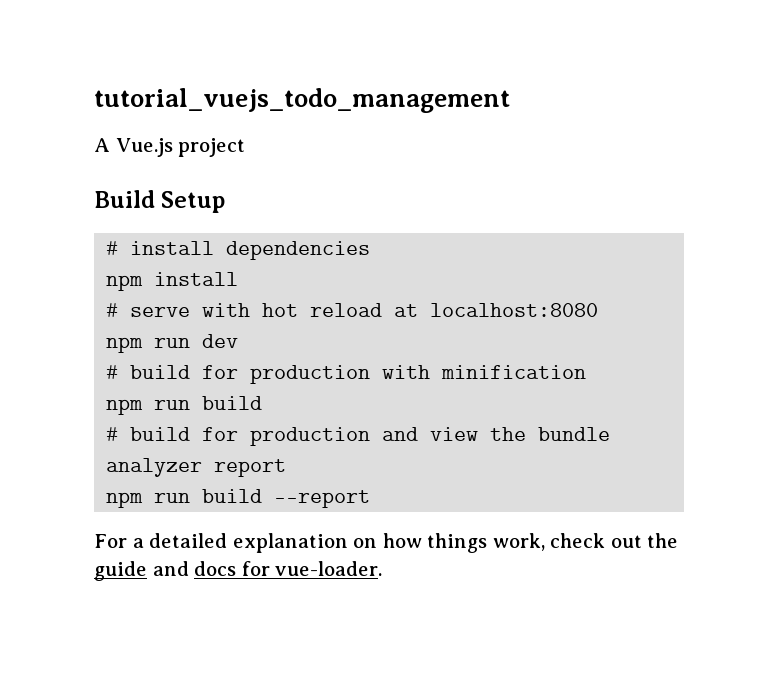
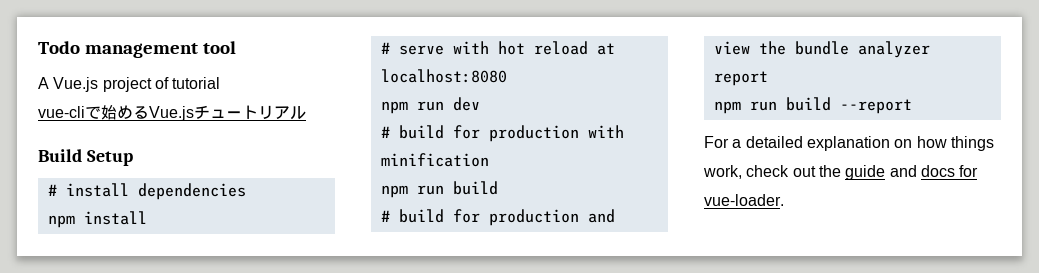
- tutorial_vuejs_todo_management
+ Todo management tool
- A Vue.js project
+ A Vue.js project of tutorial
+ vue-cliで始めるVue.jsチュートリアル

